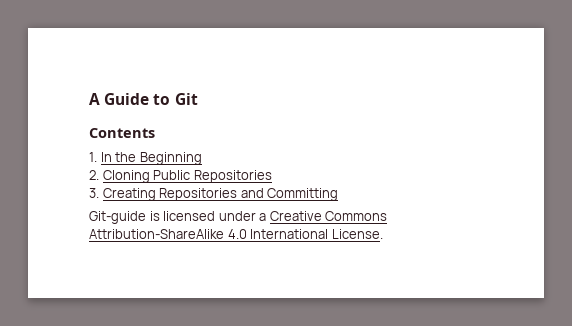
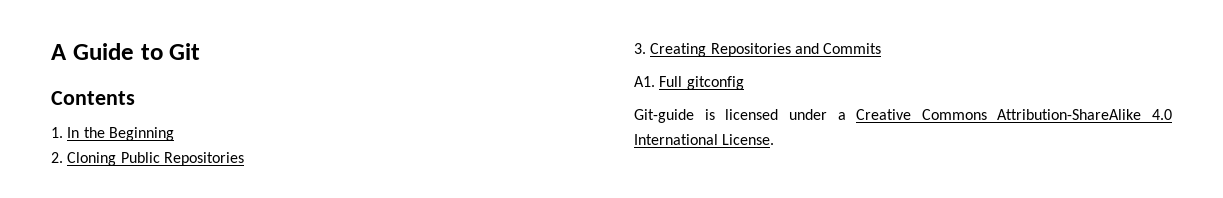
- 3. Creating Repositories and Committing
+ 3. Creating Repositories and Commits
+ A1. Full gitconfig

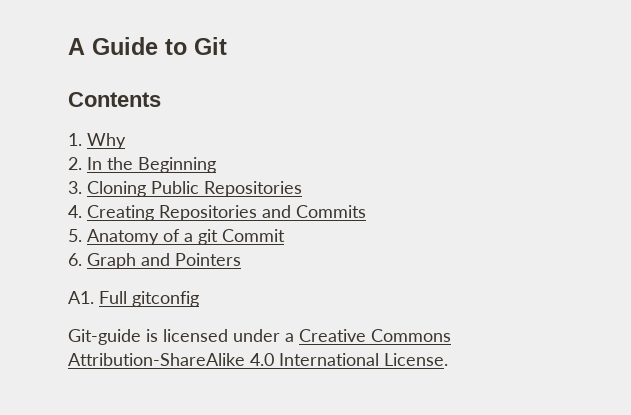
- 1. In the Beginning
+ 1. Why
+ 2. In the Beginning
- 2. Cloning Public Repositories
+ 3. Cloning Public Repositories
- 3. Creating Repositories and Commits
+ 4. Creating Repositories and Commits
+ 5. Anatomy of a git Commit
+ 6. Graph and Pointers

